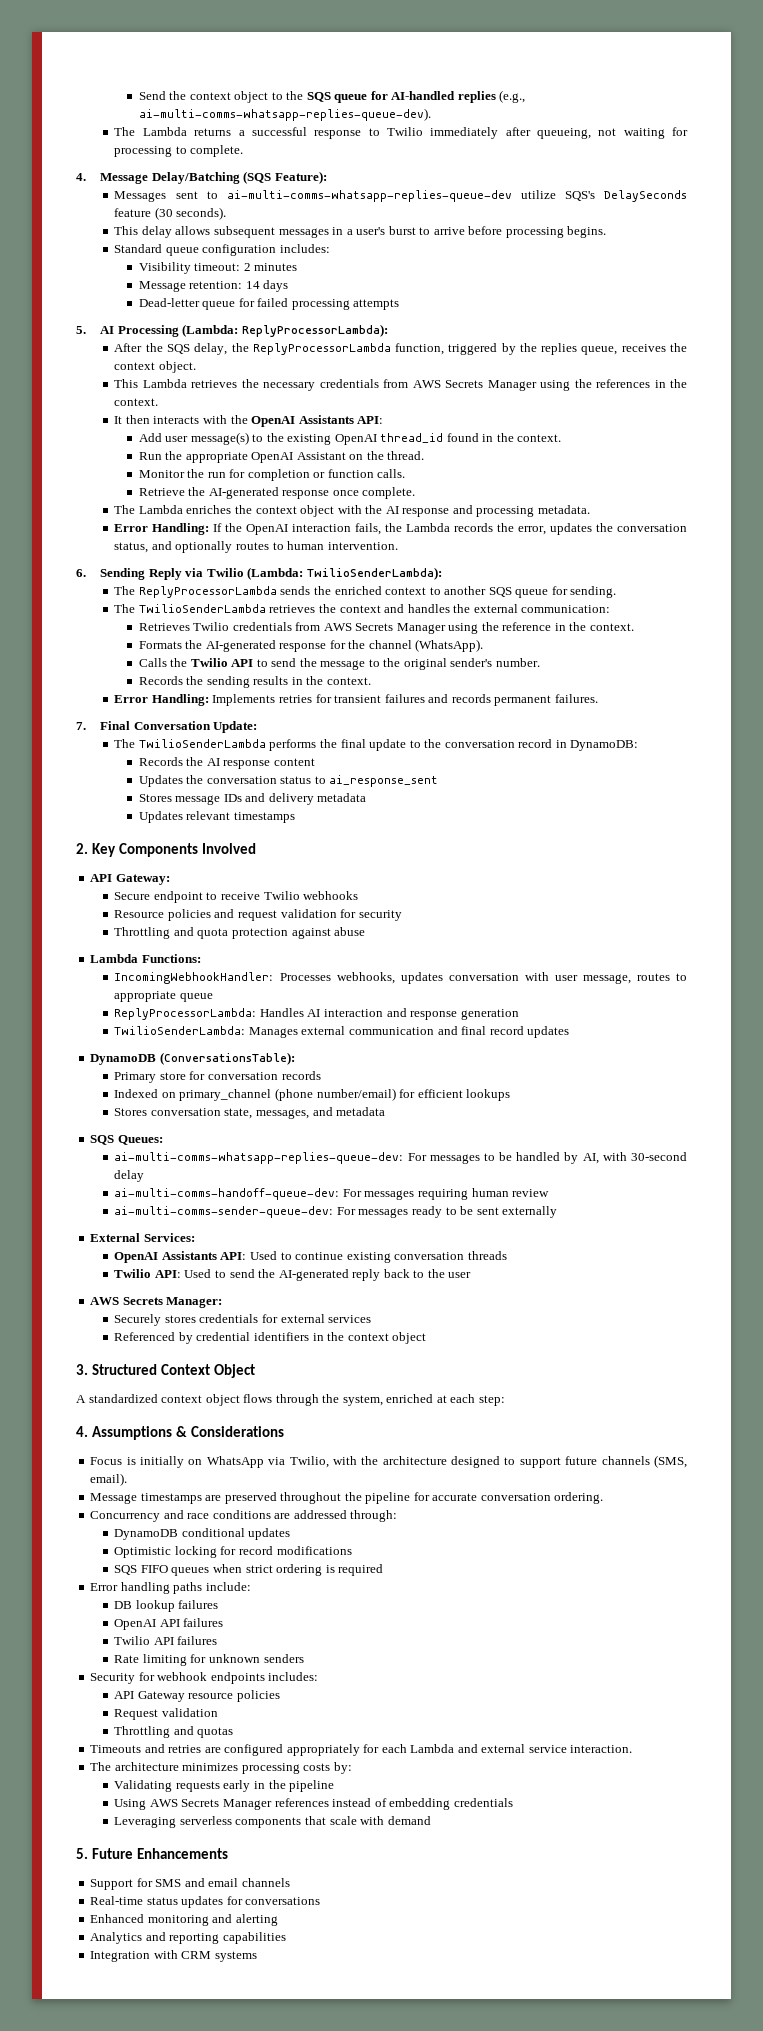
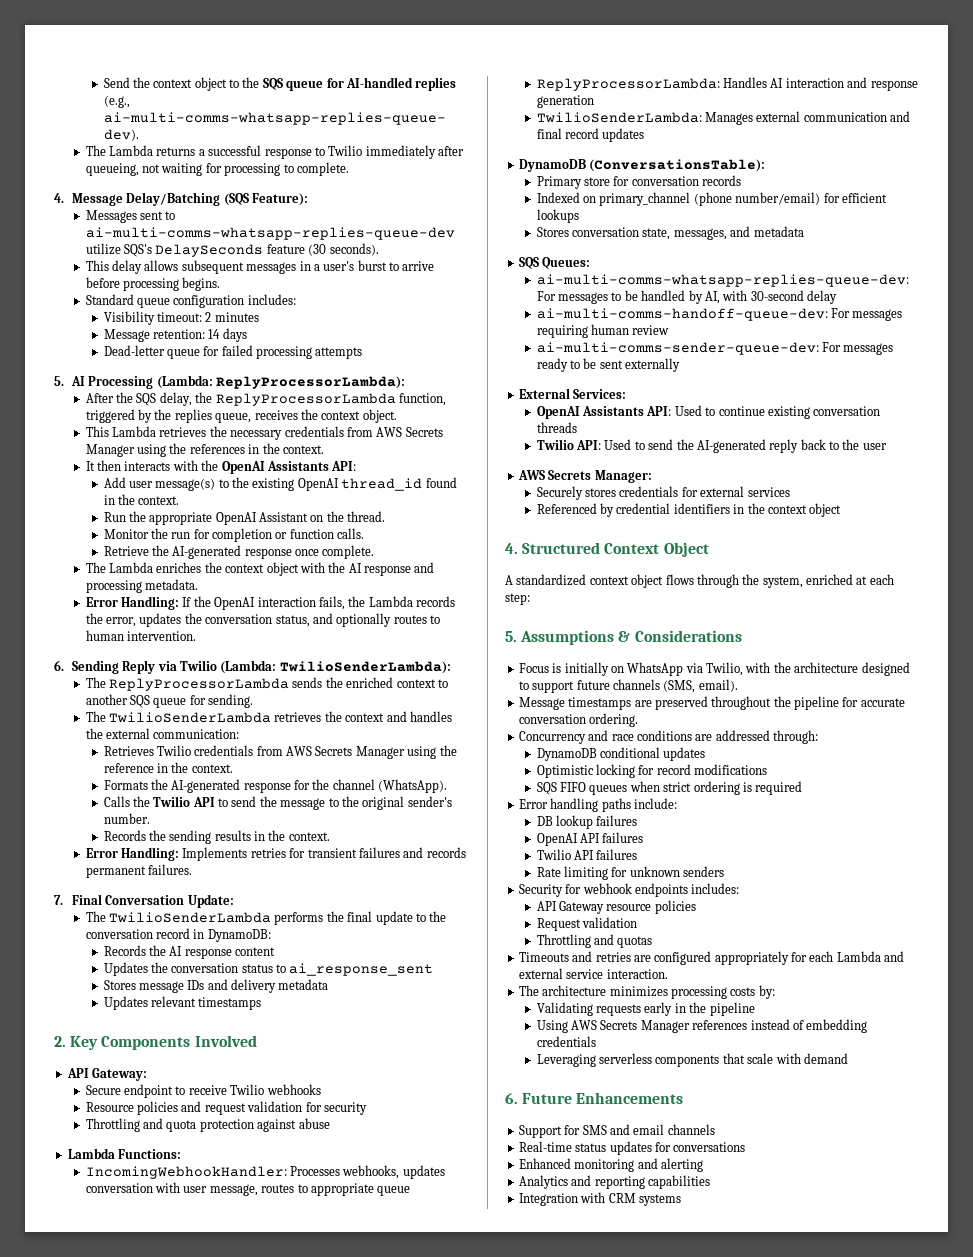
- 3. Structured Context Object
+ 4. Structured Context Object
- 4. Assumptions & Considerations
+ 5. Assumptions & Considerations
- 5. Future Enhancements
+ 6. Future Enhancements

